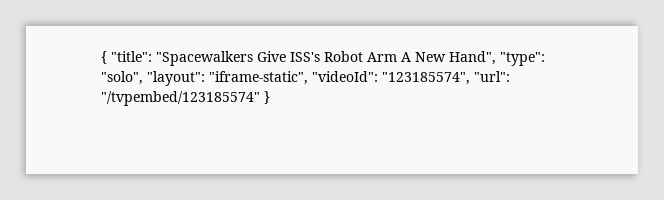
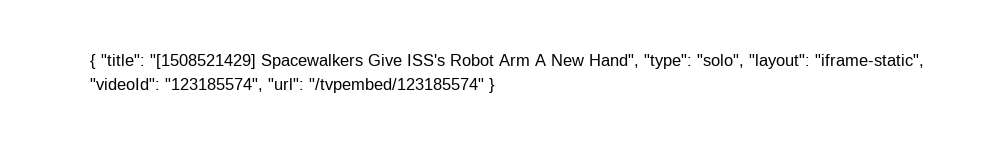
- { "title": "Spacewalkers Give ISS's Robot Arm A New Hand", "type": "solo", "layout": "iframe-static", "videoId": "123185574", "url": "/tvpembed/123185574" }
+ { "title": "[1508521429] Spacewalkers Give ISS's Robot Arm A New Hand", "type": "solo", "layout": "iframe-static", "videoId": "123185574", "url": "/tvpembed/123185574" }

